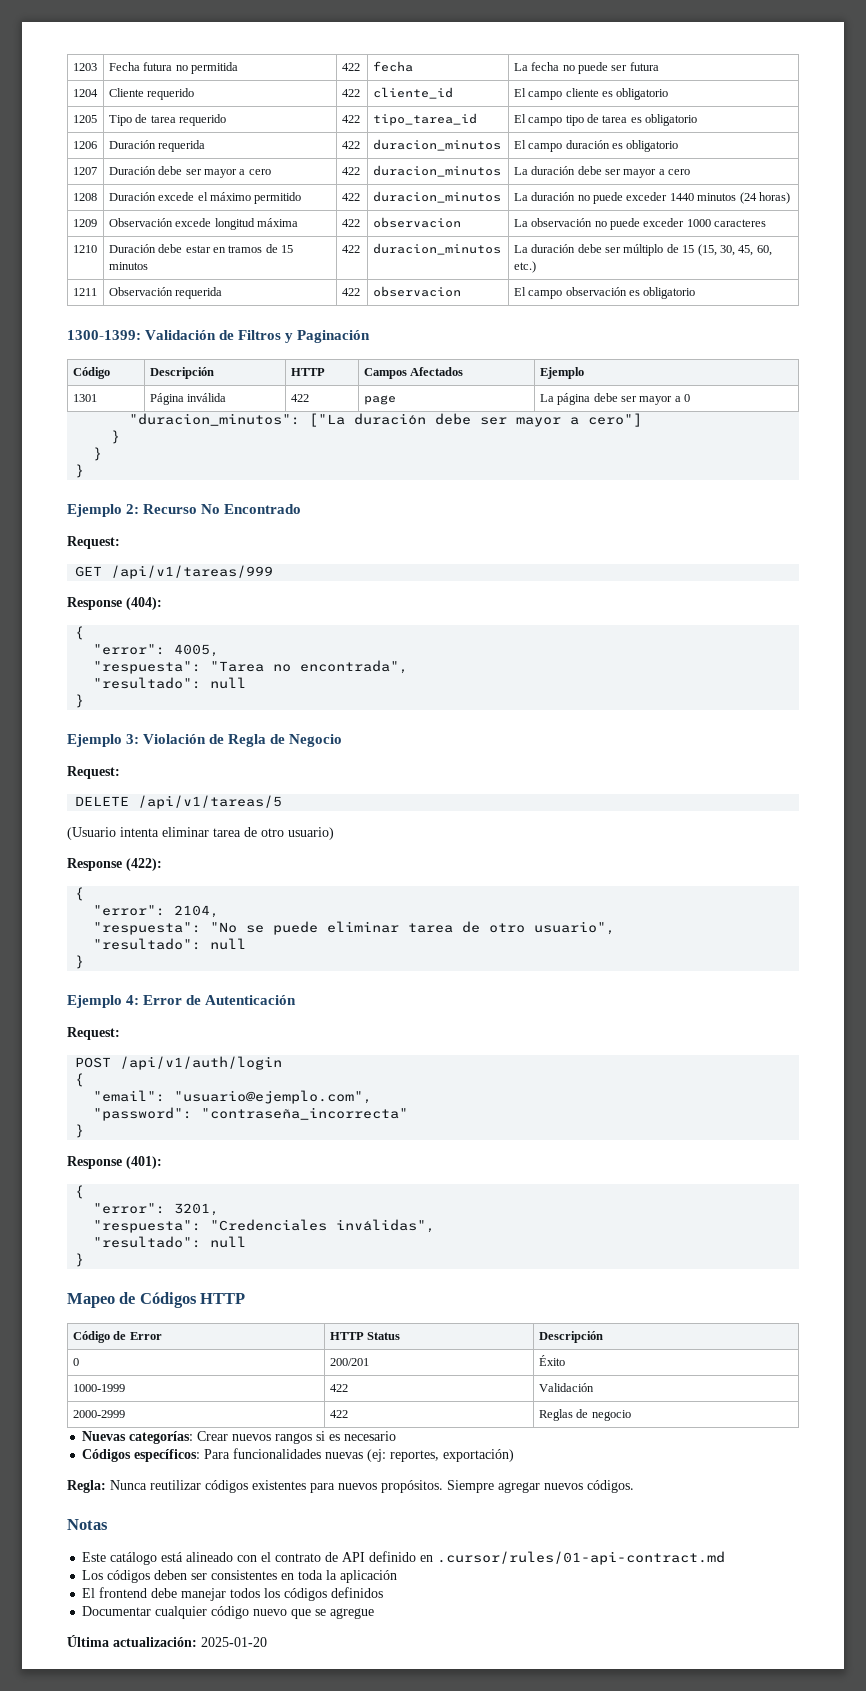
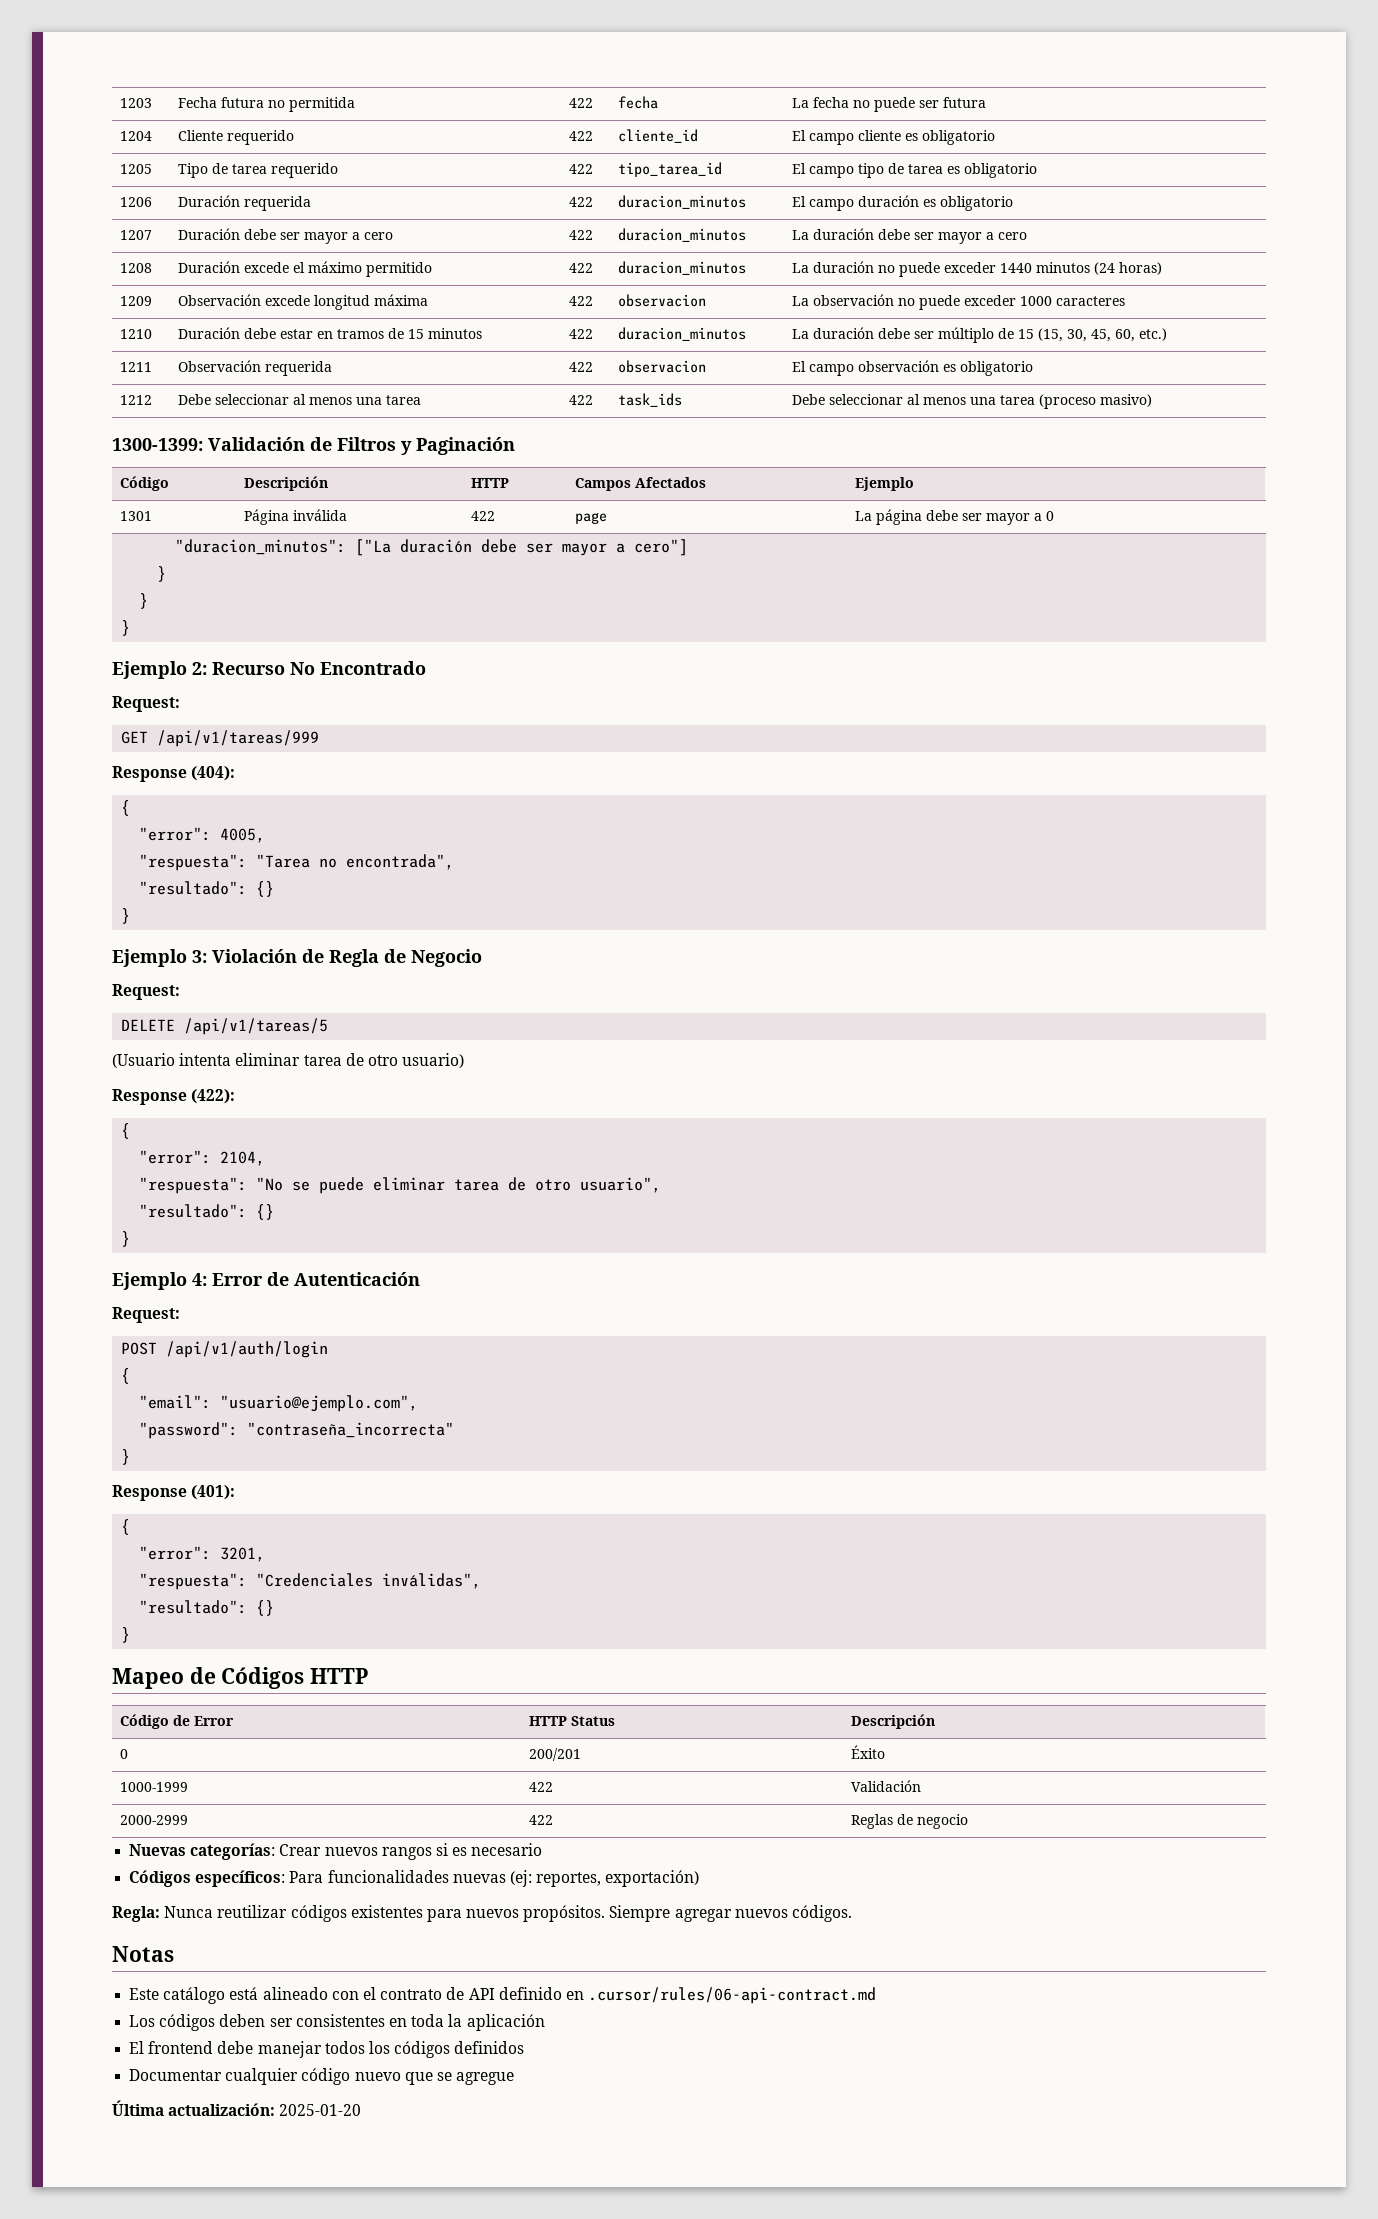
+ 1212 | Debe seleccionar al menos una tarea | 422 | task_ids | Debe seleccionar al menos una tarea (proceso masivo)
  "respuesta": "Tarea no encontrada",
- "resultado": null
+ "resultado": {}
  "respuesta": "No se puede eliminar tarea de otro usuario",
- "resultado": null
+ "resultado": {}
  "respuesta": "Credenciales inválidas",
- "resultado": null
+ "resultado": {}
- Este catálogo está alineado con el contrato de API definido en .cursor/rules/01-api-contract.md
+ Este catálogo está alineado con el contrato de API definido en .cursor/rules/06-api-contract.md

